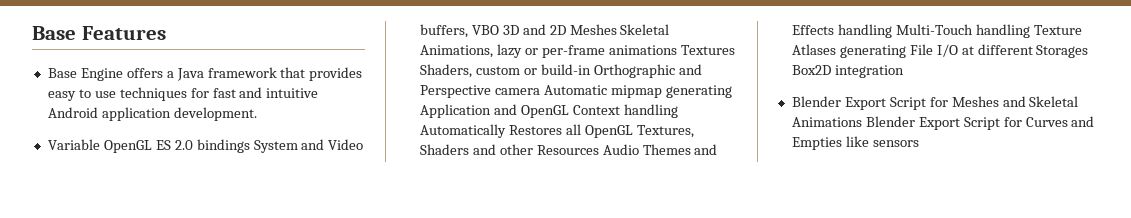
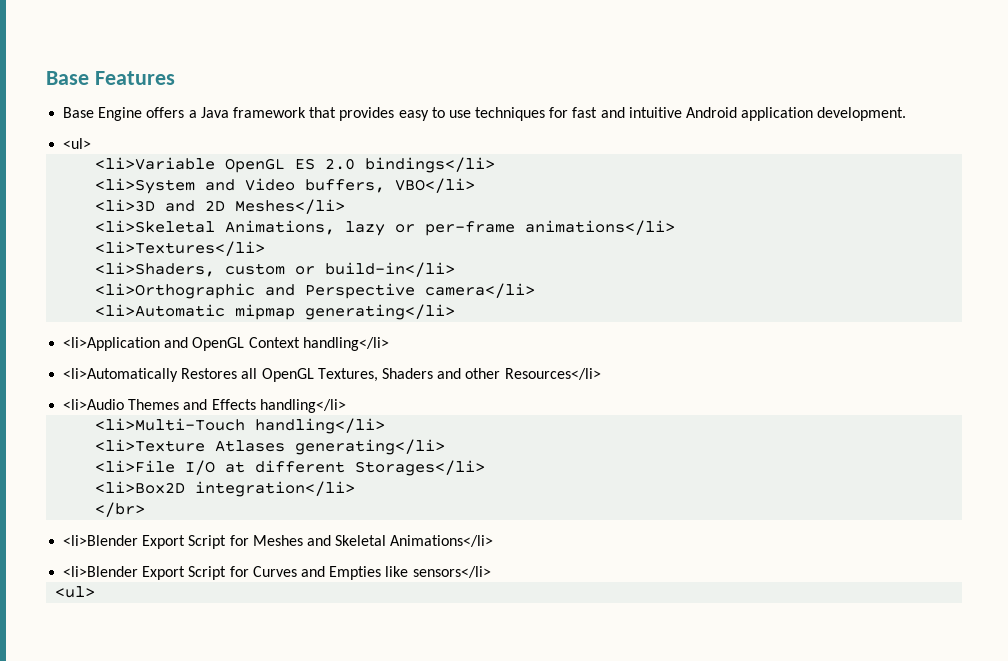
  Base Engine offers a Java framework that provides easy to use techniques for fast and intuitive Android application development.
- Variable OpenGL ES 2.0 bindings System and Video buffers, VBO 3D and 2D Meshes Skeletal Animations, lazy or per-frame animations Textures Shaders, custom or build-in Orthographic and Perspective camera Automatic mipmap generating Application and OpenGL Context handling Automatically Restores all OpenGL Textures, Shaders and other Resources Audio Themes and Effects handling Multi-Touch handling Texture Atlases generating File I/O at different Storages Box2D integration
- Blender Export Script for Meshes and Skeletal Animations Blender Export Script for Curves and Empties like sensors
+ <ul>
+ <li>Variable OpenGL ES 2.0 bindings</li>
+ <li>System and Video buffers, VBO</li>
+ <li>3D and 2D Meshes</li>
+ <li>Skeletal Animations, lazy or per-frame animations</li>
+ <li>Textures</li>
+ <li>Shaders, custom or build-in</li>
+ <li>Orthographic and Perspective camera</li>
+ <li>Automatic mipmap generating</li>
+ <li>Application and OpenGL Context handling</li>
+ <li>Automatically Restores all OpenGL Textures, Shaders and other Resources</li>
+ <li>Audio Themes and Effects handling</li>
+ <li>Multi-Touch handling</li>
+ <li>Texture Atlases generating</li>
+ <li>File I/O at different Storages</li>
+ <li>Box2D integration</li>
+ </br>
+ <li>Blender Export Script for Meshes and Skeletal Animations</li>
+ <li>Blender Export Script for Curves and Empties like sensors</li>
+ <ul>

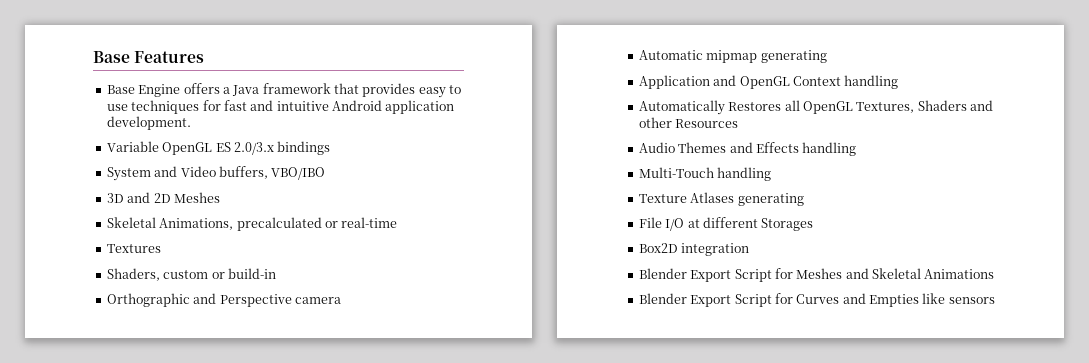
  Base Engine offers a Java framework that provides easy to use techniques for fast and intuitive Android application development.
- <ul>
- <li>Variable OpenGL ES 2.0 bindings</li>
- <li>System and Video buffers, VBO</li>
- <li>3D and 2D Meshes</li>
- <li>Skeletal Animations, lazy or per-frame animations</li>
- <li>Textures</li>
- <li>Shaders, custom or build-in</li>
- <li>Orthographic and Perspective camera</li>
- <li>Automatic mipmap generating</li>
- <li>Application and OpenGL Context handling</li>
- <li>Automatically Restores all OpenGL Textures, Shaders and other Resources</li>
- <li>Audio Themes and Effects handling</li>
- <li>Multi-Touch handling</li>
- <li>Texture Atlases generating</li>
- <li>File I/O at different Storages</li>
- <li>Box2D integration</li>
- </br>
- <li>Blender Export Script for Meshes and Skeletal Animations</li>
- <li>Blender Export Script for Curves and Empties like sensors</li>
- <ul>
+ Variable OpenGL ES 2.0/3.x bindings
+ System and Video buffers, VBO/IBO
+ 3D and 2D Meshes
+ Skeletal Animations, precalculated or real-time
+ Textures
+ Shaders, custom or build-in
+ Orthographic and Perspective camera
+ Automatic mipmap generating
+ Application and OpenGL Context handling
+ Automatically Restores all OpenGL Textures, Shaders and other Resources
+ Audio Themes and Effects handling
+ Multi-Touch handling
+ Texture Atlases generating
+ File I/O at different Storages
+ Box2D integration
+ Blender Export Script for Meshes and Skeletal Animations
+ Blender Export Script for Curves and Empties like sensors

